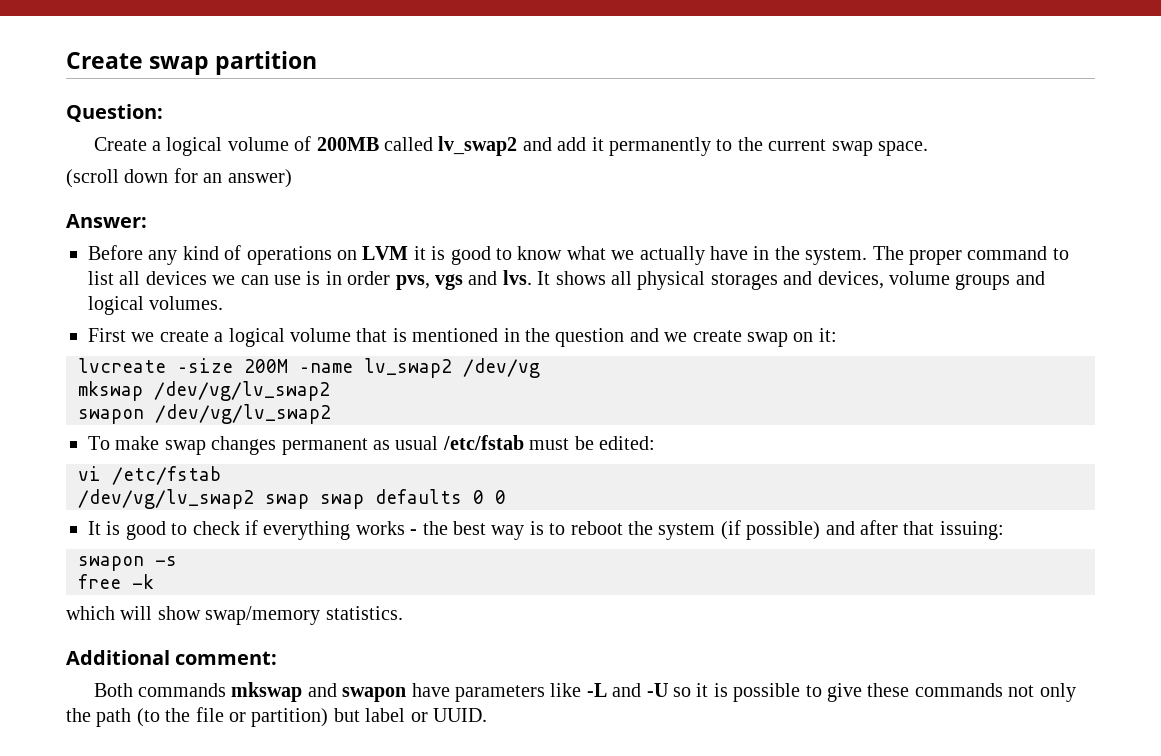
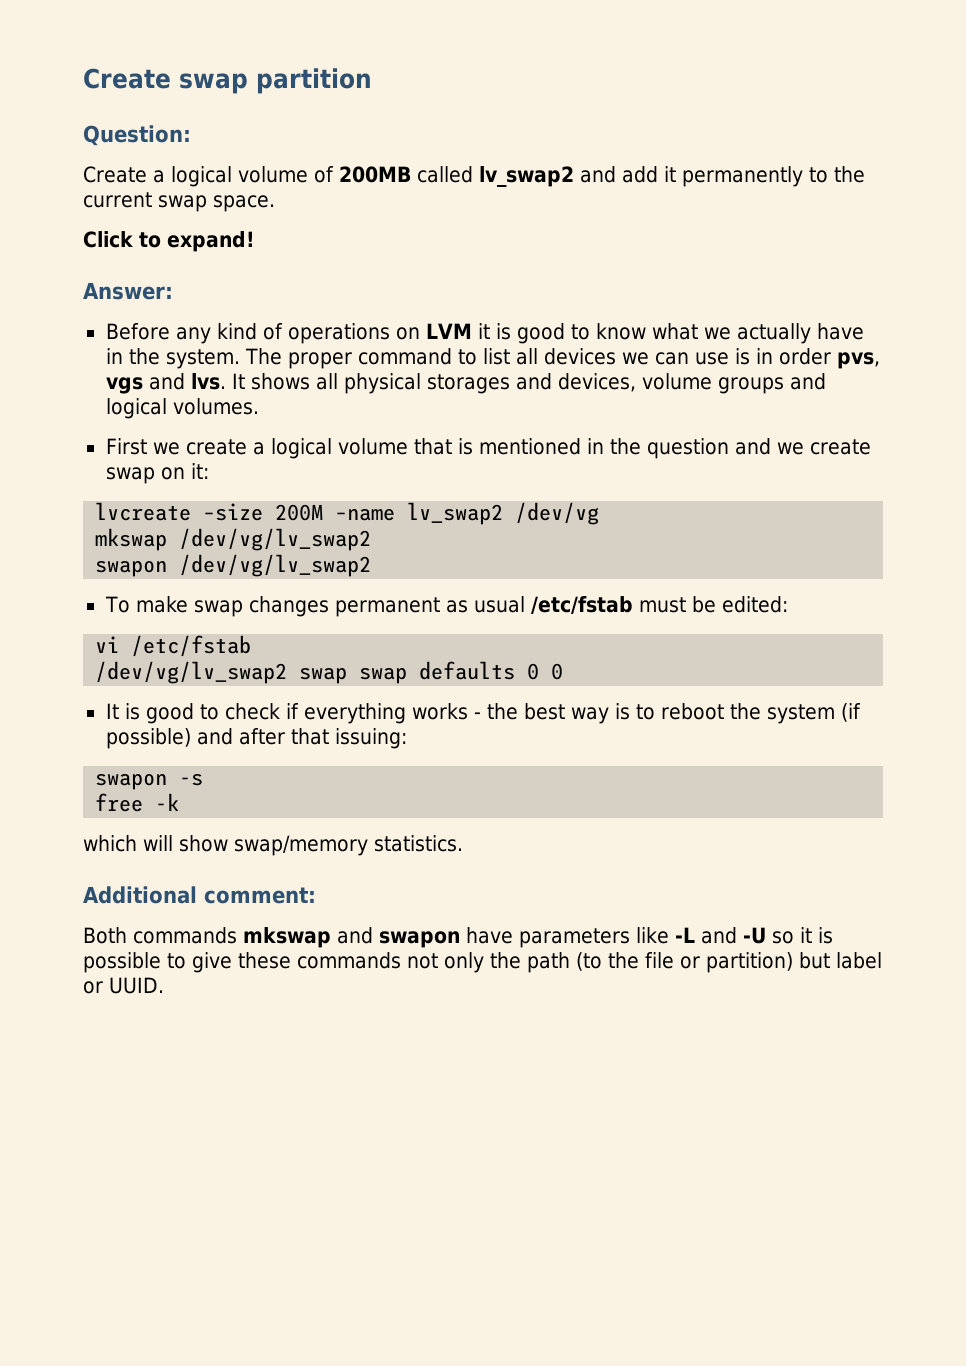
- (scroll down for an answer)
+ Click to expand!

